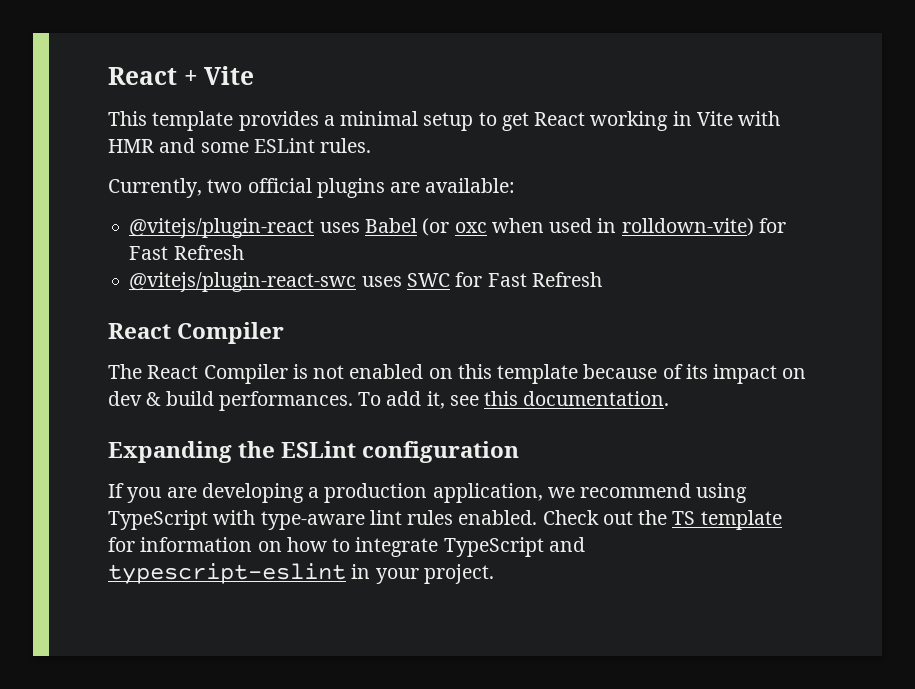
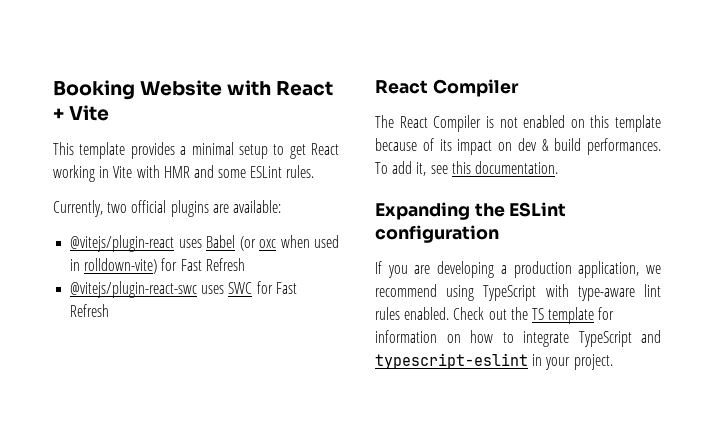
- React + Vite
+ Booking Website with React + Vite

